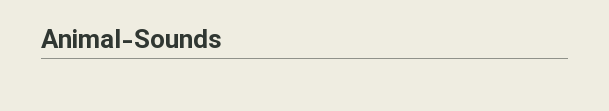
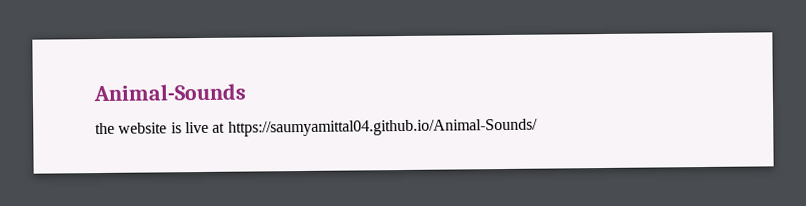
+ the website is live at https://saumyamittal04.github.io/Animal-Sounds/

